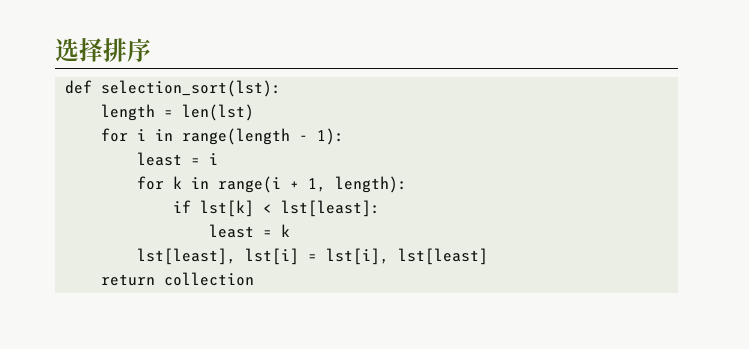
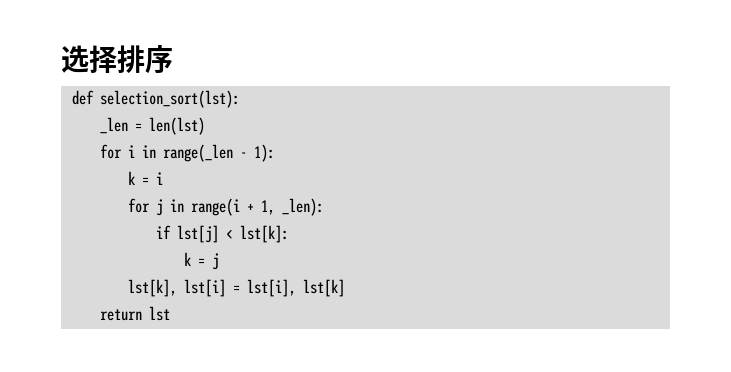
- length = len(lst)
+ _len = len(lst)
- for i in range(length - 1):
+ for i in range(_len - 1):
- least = i
+ k = i
- for k in range(i + 1, length):
+ for j in range(i + 1, _len):
- if lst[k] < lst[least]:
- least = k
- lst[least], lst[i] = lst[i], lst[least]
+ if lst[j] < lst[k]:
+ k = j
+ lst[k], lst[i] = lst[i], lst[k]
- return collection
+ return lst

